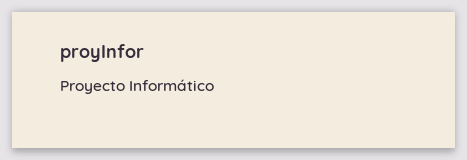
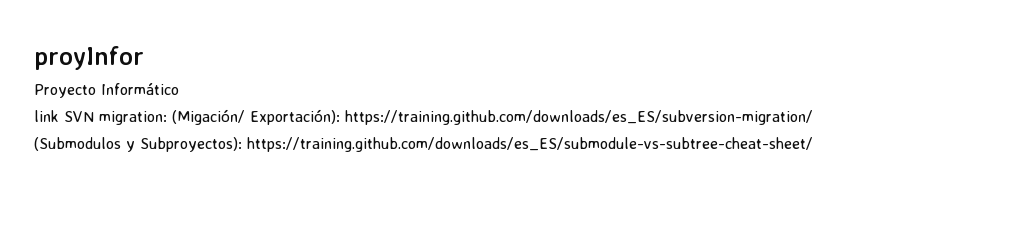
+ link SVN migration: (Migación/ Exportación): https://training.github.com/downloads/es_ES/subversion-migration/
+ (Submodulos y Subproyectos): https://training.github.com/downloads/es_ES/submodule-vs-subtree-cheat-sheet/

